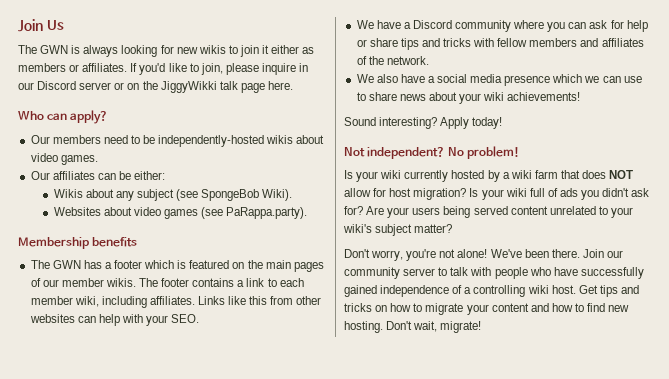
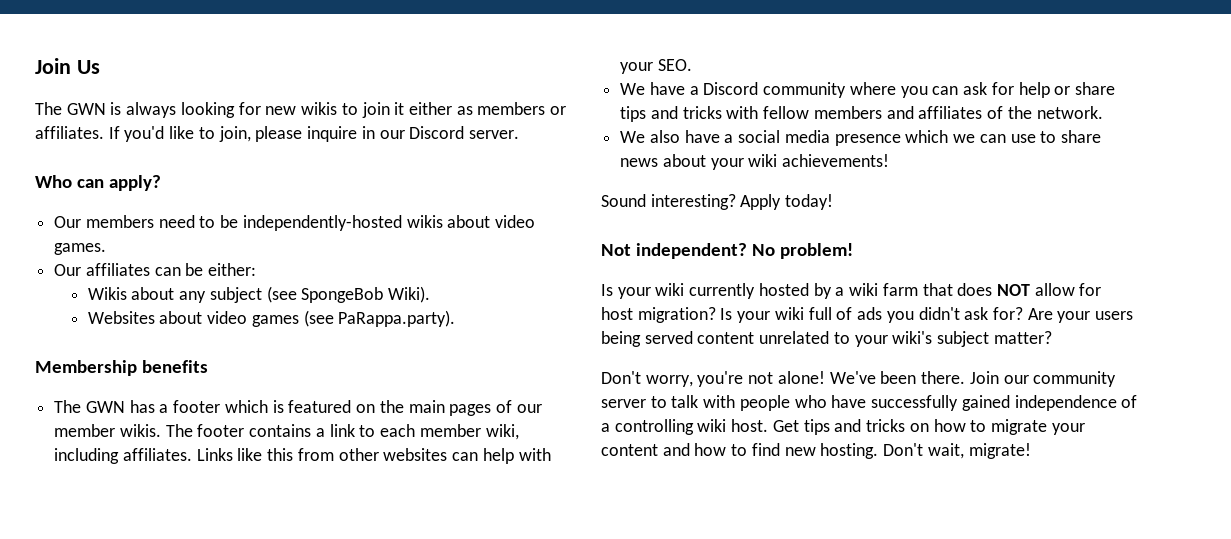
- If you'd like to join, please inquire in our Discord server or on the JiggyWikki talk page here.
+ If you'd like to join, please inquire in our Discord server.

